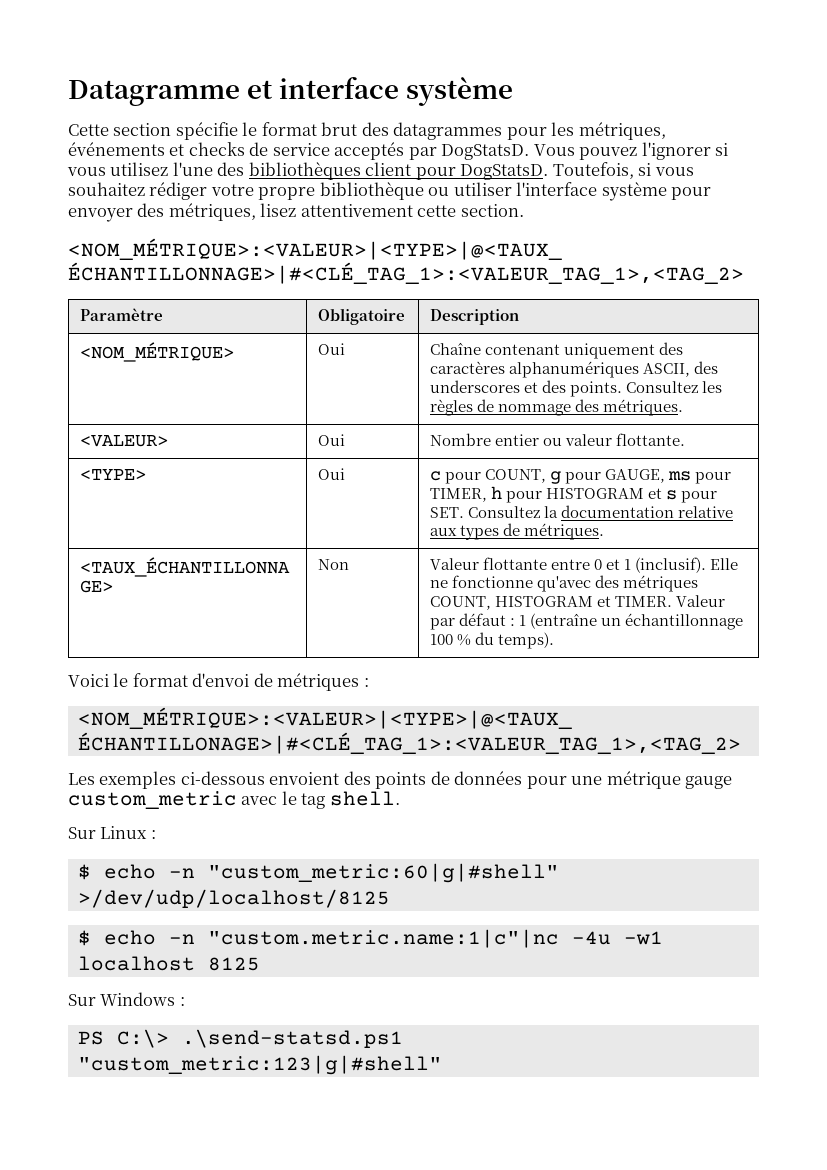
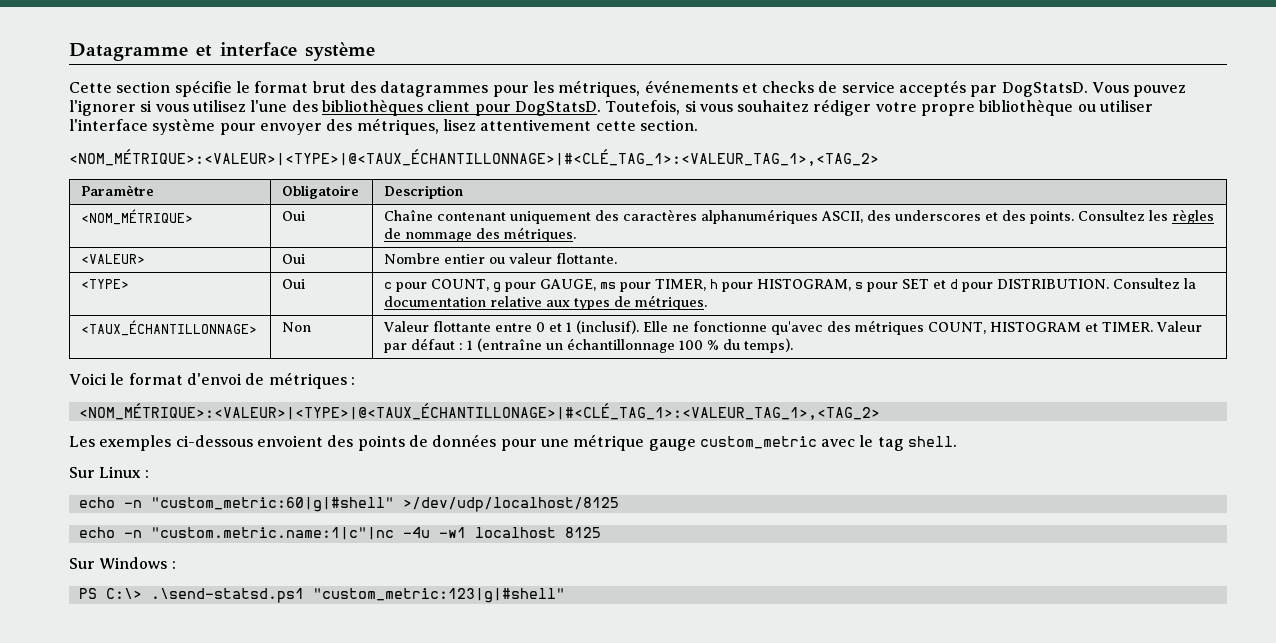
- <TYPE> | Oui | c pour COUNT, g pour GAUGE, ms pour TIMER, h pour HISTOGRAM et s pour SET. Consultez la documentation relative aux types de métriques.
+ <TYPE> | Oui | c pour COUNT, g pour GAUGE, ms pour TIMER, h pour HISTOGRAM, s pour SET et d pour DISTRIBUTION. Consultez la documentation relative aux types de métriques.
- $ echo -n "custom_metric:60|g|#shell" >/dev/udp/localhost/8125
+ echo -n "custom_metric:60|g|#shell" >/dev/udp/localhost/8125
- $ echo -n "custom.metric.name:1|c"|nc -4u -w1 localhost 8125
+ echo -n "custom.metric.name:1|c"|nc -4u -w1 localhost 8125

